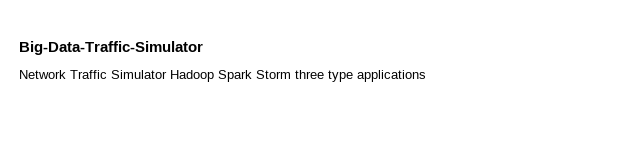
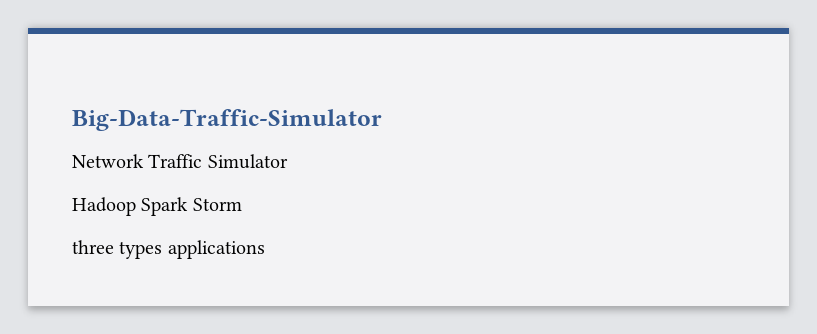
- Network Traffic Simulator Hadoop Spark Storm three type applications
+ Network Traffic Simulator
+ Hadoop Spark Storm
+ three types applications

